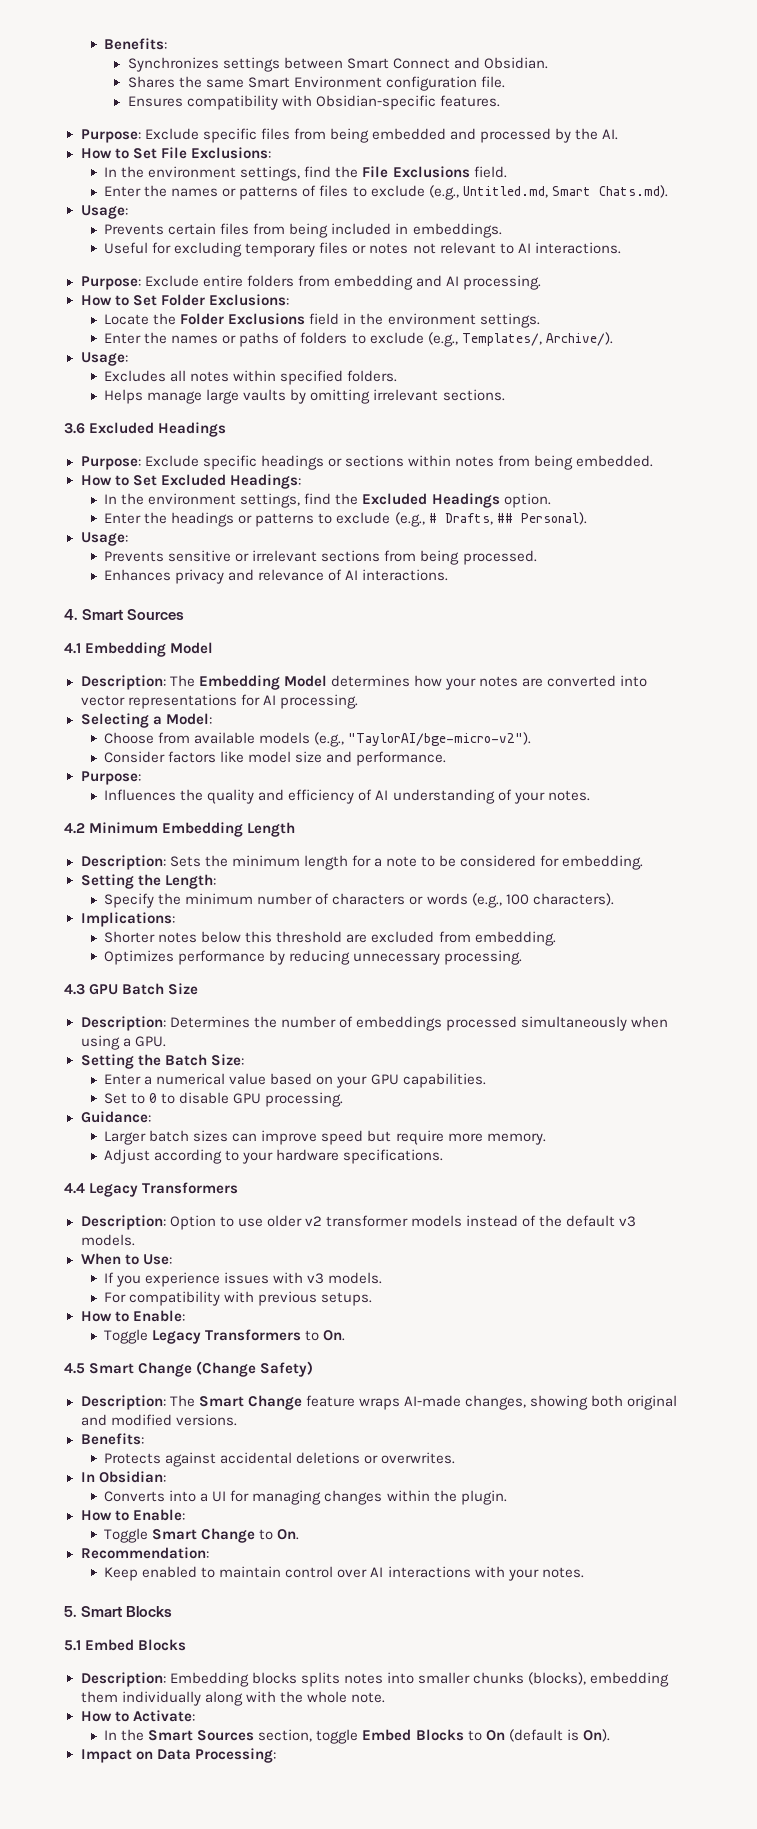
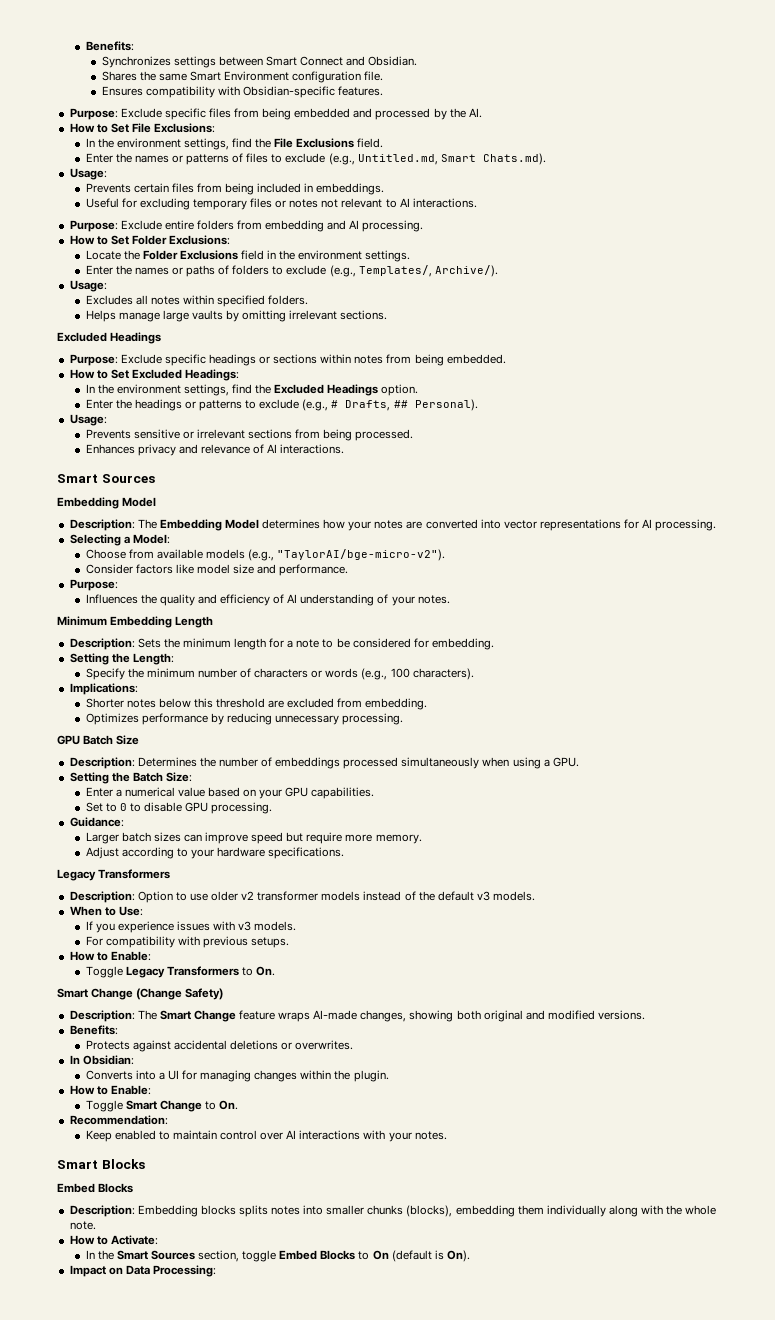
  Helps manage large vaults by omitting irrelevant sections.
- 3.6 Excluded Headings
+ Excluded Headings
  Enhances privacy and relevance of AI interactions.
- 4. Smart Sources
- 4.1 Embedding Model
+ Smart Sources
+ Embedding Model
- 4.2 Minimum Embedding Length
+ Minimum Embedding Length
- 4.3 GPU Batch Size
+ GPU Batch Size
  Adjust according to your hardware specifications.
- 4.4 Legacy Transformers
+ Legacy Transformers
- 4.5 Smart Change (Change Safety)
+ Smart Change (Change Safety)
- 5. Smart Blocks
- 5.1 Embed Blocks
+ Smart Blocks
+ Embed Blocks

